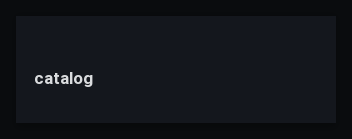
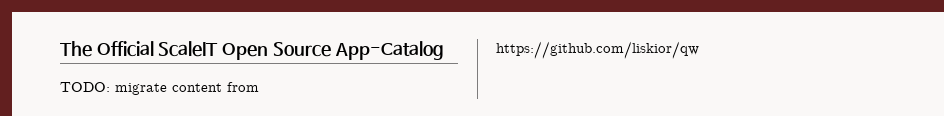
- catalog
+ The Official ScaleIT Open Source App-Catalog
+ TODO: migrate content from https://github.com/liskior/qw

